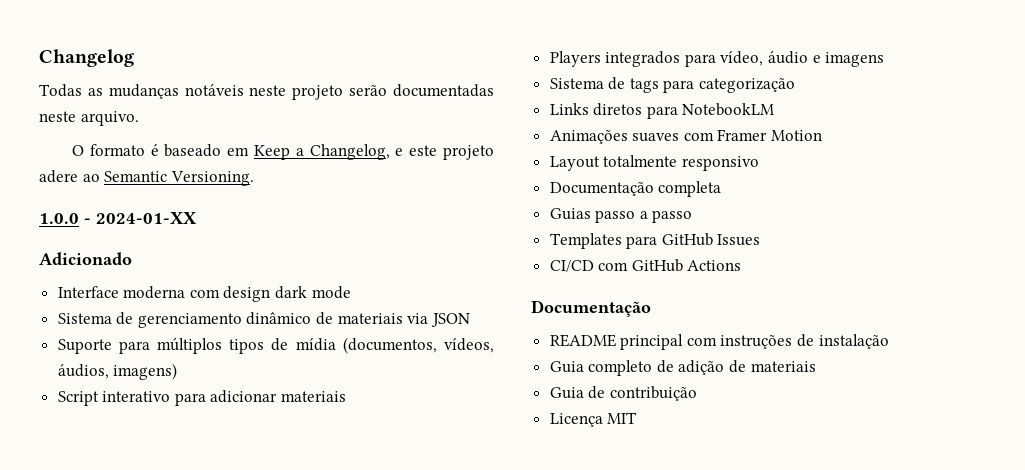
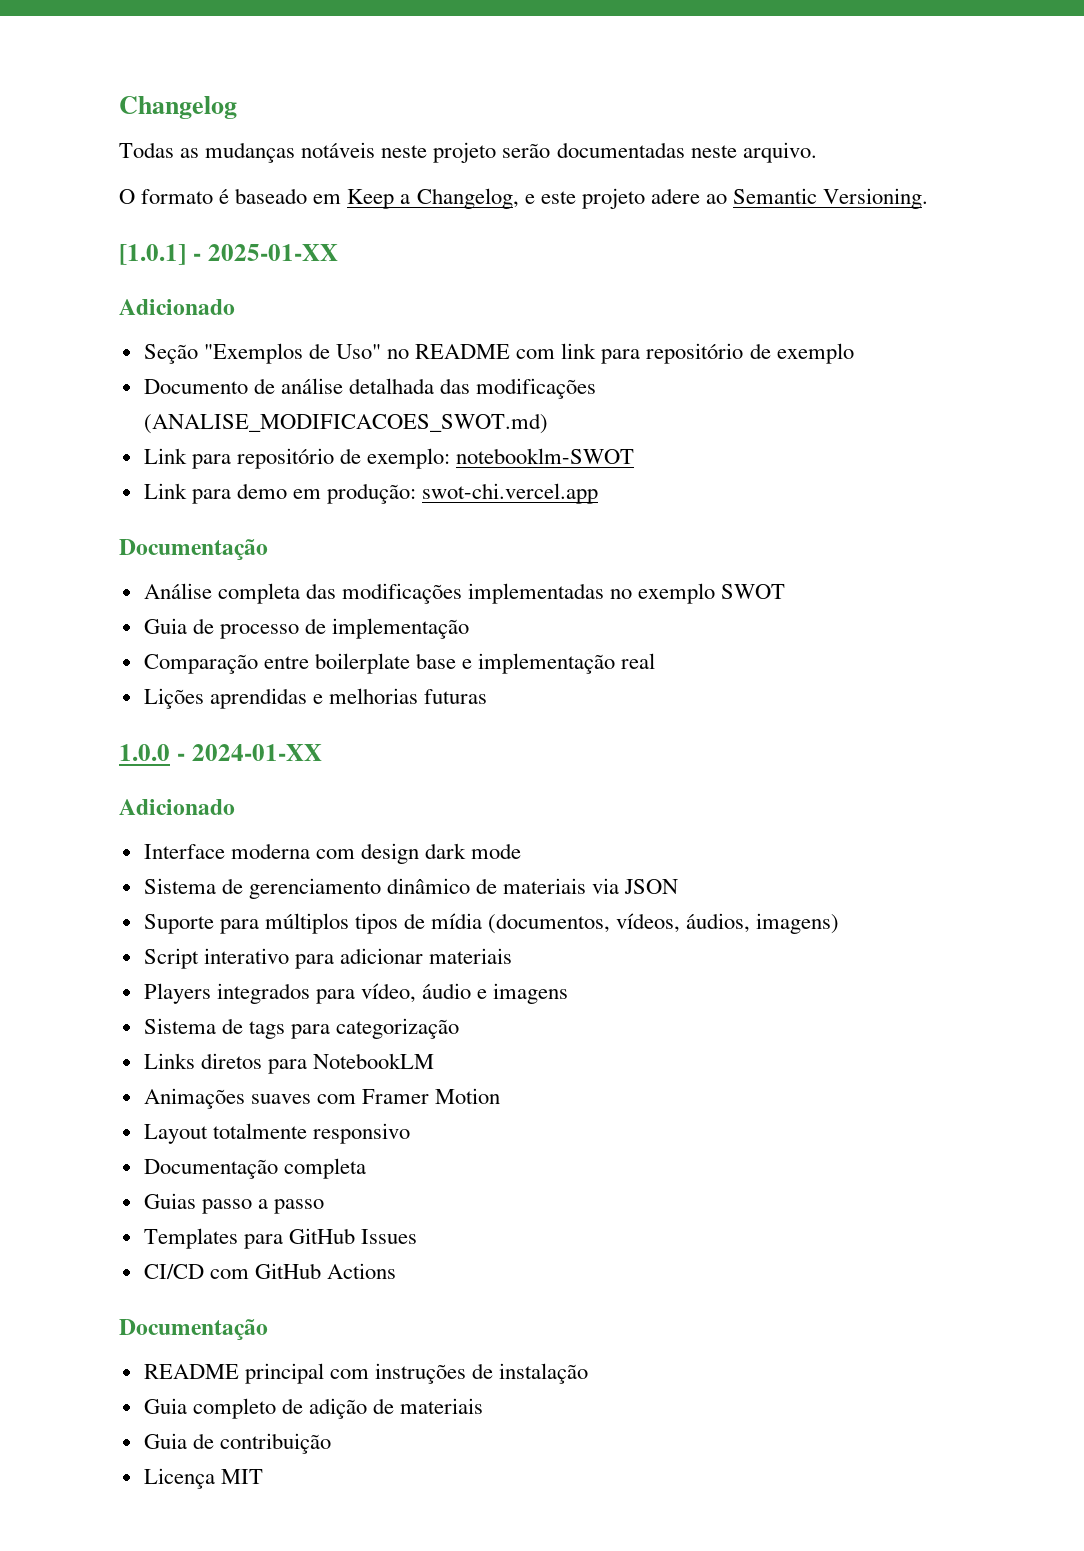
+ [1.0.1] - 2025-01-XX
+ Adicionado
+ Seção "Exemplos de Uso" no README com link para repositório de exemplo
+ Documento de análise detalhada das modificações (ANALISE_MODIFICACOES_SWOT.md)
+ Link para repositório de exemplo: notebooklm-SWOT
+ Link para demo em produção: swot-chi.vercel.app
+ Documentação
+ Análise completa das modificações implementadas no exemplo SWOT
+ Guia de processo de implementação
+ Comparação entre boilerplate base e implementação real
+ Lições aprendidas e melhorias futuras

